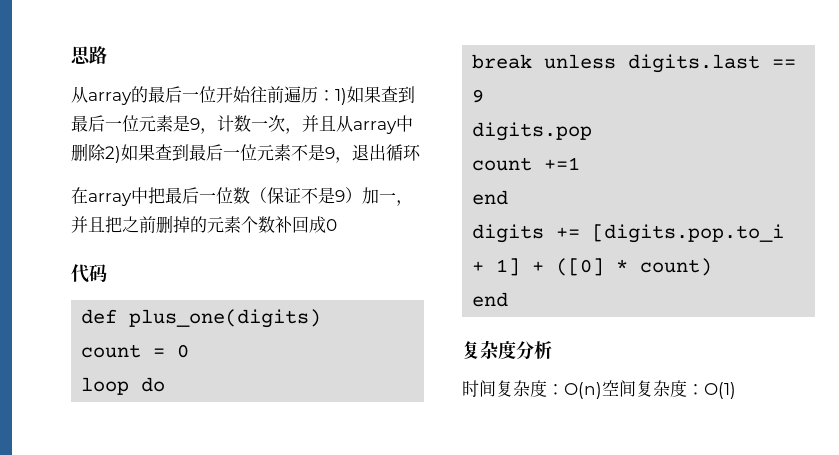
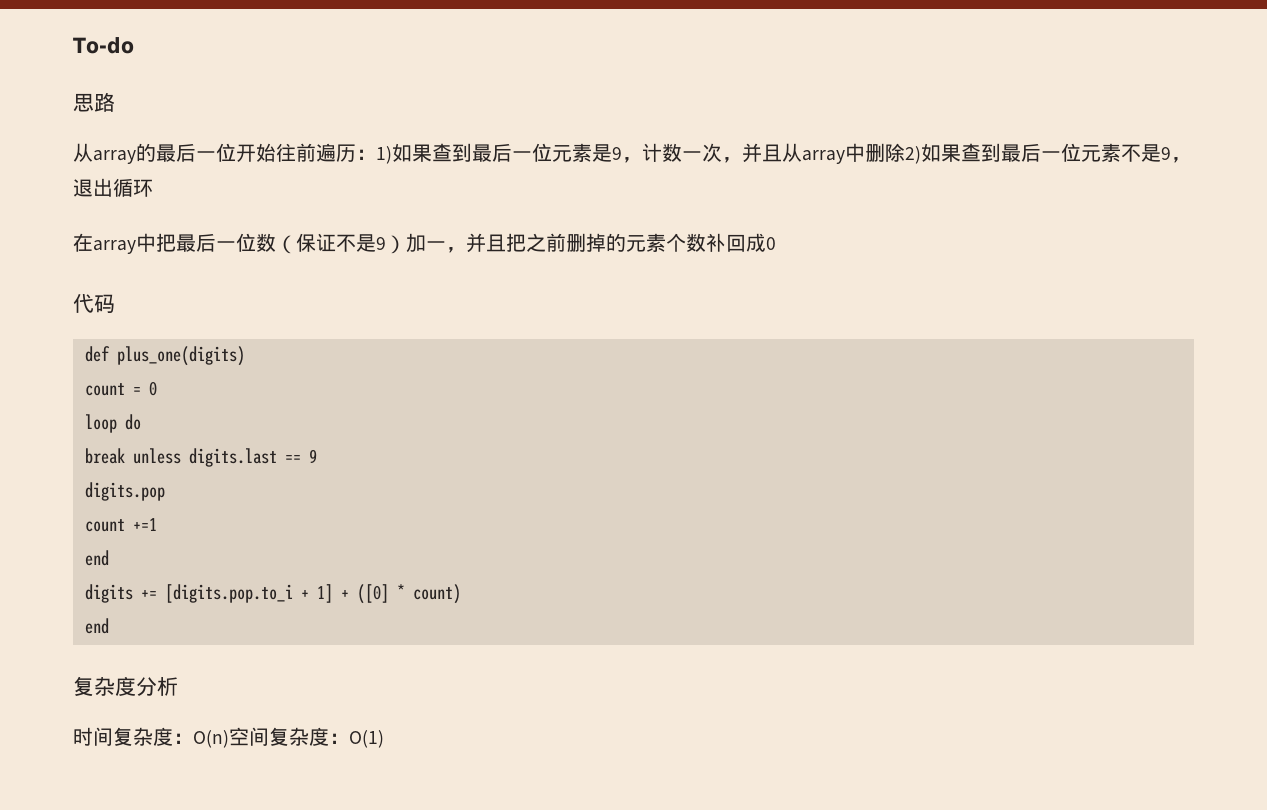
+ To-do

